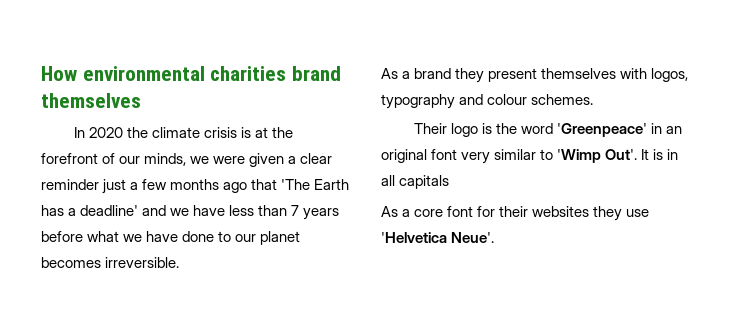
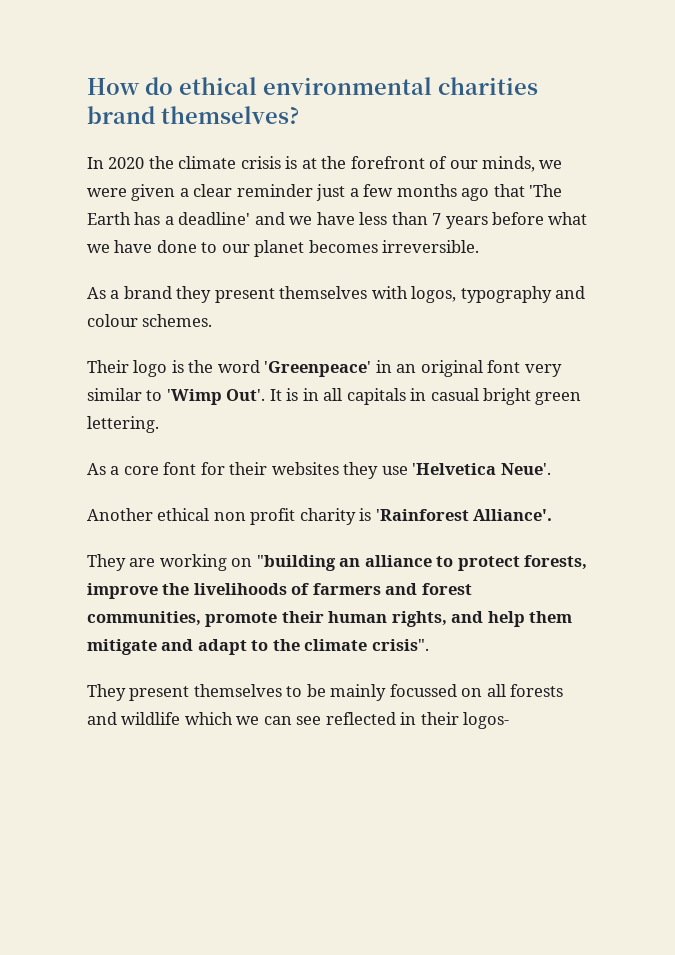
- How environmental charities brand themselves
+ How do ethical environmental charities brand themselves?
- It is in all capitals
+ It is in all capitals in casual bright green lettering.
+ Another ethical non profit charity is 'Rainforest Alliance'.
+ They are working on "building an alliance to protect forests, improve the livelihoods of farmers and forest communities, promote their human rights, and help them mitigate and adapt to the climate crisis".
+ They present themselves to be mainly focussed on all forests and wildlife which we can see reflected in their logos-

